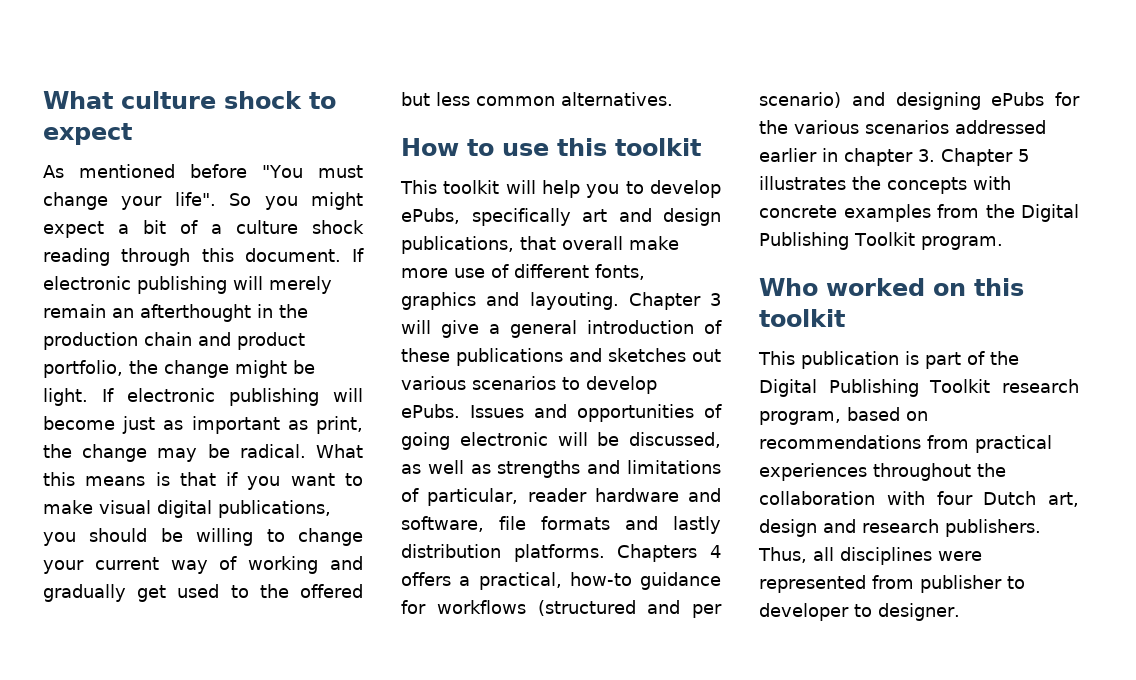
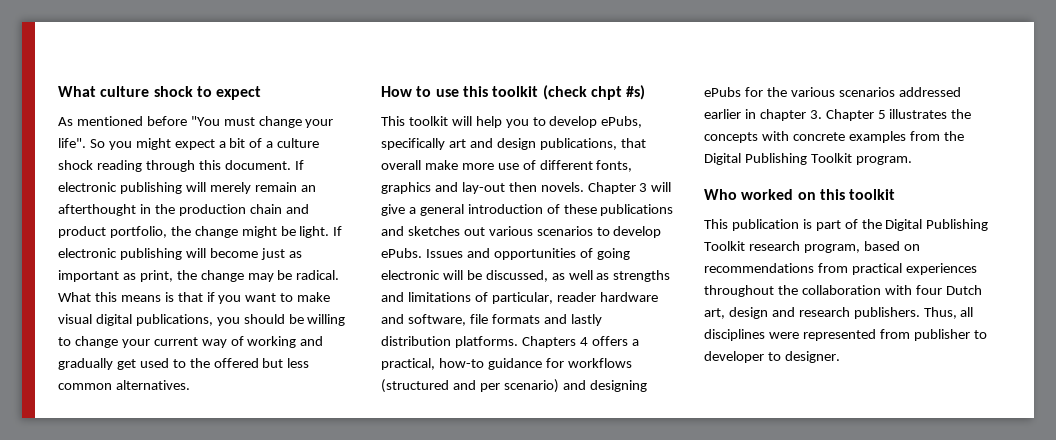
- How to use this toolkit
+ How to use this toolkit (check chpt #s)
- This toolkit will help you to develop ePubs, specifically art and design publications, that overall make more use of different fonts, graphics and layouting.
+ This toolkit will help you to develop ePubs, specifically art and design publications, that overall make more use of different fonts, graphics and lay-out then novels.

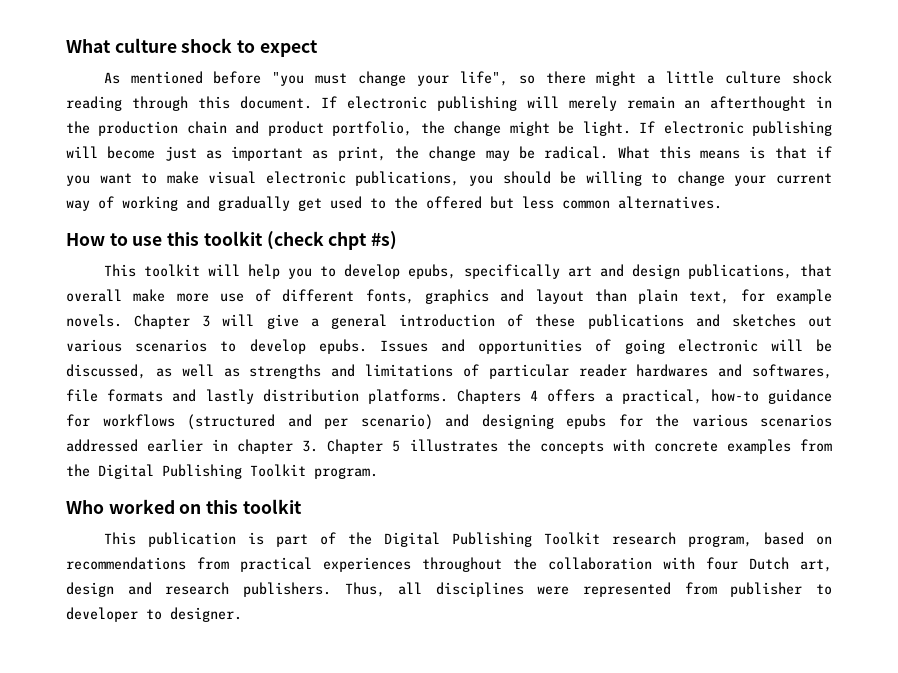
- As mentioned before "You must change your life". So you might expect a bit of a culture shock reading through this document.
+ As mentioned before "you must change your life", so there might a little culture shock reading through this document.
- What this means is that if you want to make visual digital publications, you should be willing to change your current way of working and gradually get used to the offered but less common alternatives.
+ What this means is that if you want to make visual electronic publications, you should be willing to change your current way of working and gradually get used to the offered but less common alternatives.
- This toolkit will help you to develop ePubs, specifically art and design publications, that overall make more use of different fonts, graphics and lay-out then novels.
+ This toolkit will help you to develop epubs, specifically art and design publications, that overall make more use of different fonts, graphics and layout than plain text, for example novels.
- Chapter 3 will give a general introduction of these publications and sketches out various scenarios to develop ePubs.
+ Chapter 3 will give a general introduction of these publications and sketches out various scenarios to develop epubs.
- Issues and opportunities of going electronic will be discussed, as well as strengths and limitations of particular, reader hardware and software, file formats and lastly distribution platforms.
+ Issues and opportunities of going electronic will be discussed, as well as strengths and limitations of particular reader hardwares and softwares, file formats and lastly distribution platforms.
- Chapters 4 offers a practical, how-to guidance for workflows (structured and per scenario) and designing ePubs for the various scenarios addressed earlier in chapter 3. Chapter 5 illustrates the concepts with concrete examples from the Digital Publishing Toolkit program.
+ Chapters 4 offers a practical, how-to guidance for workflows (structured and per scenario) and designing epubs for the various scenarios addressed earlier in chapter 3. Chapter 5 illustrates the concepts with concrete examples from the Digital Publishing Toolkit program.

